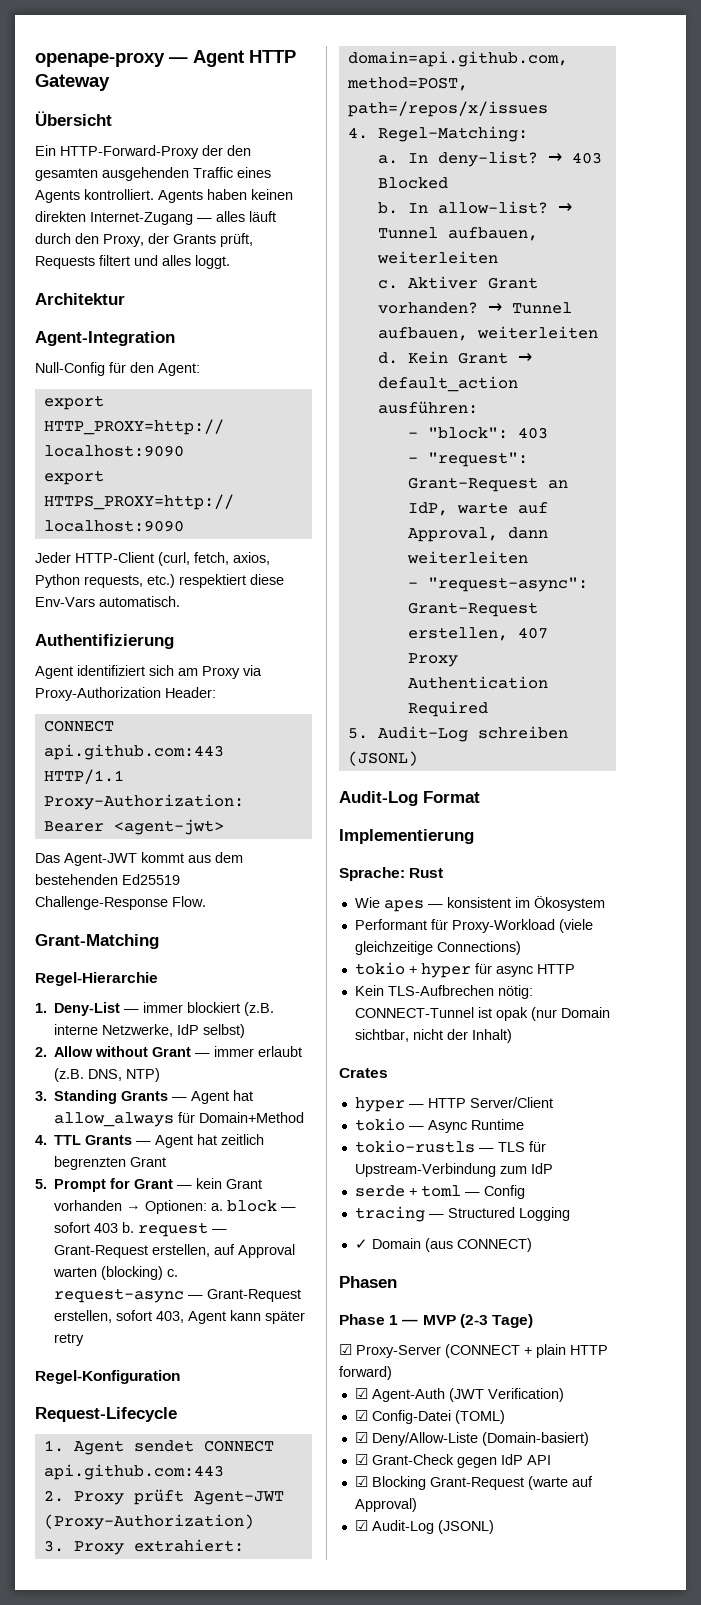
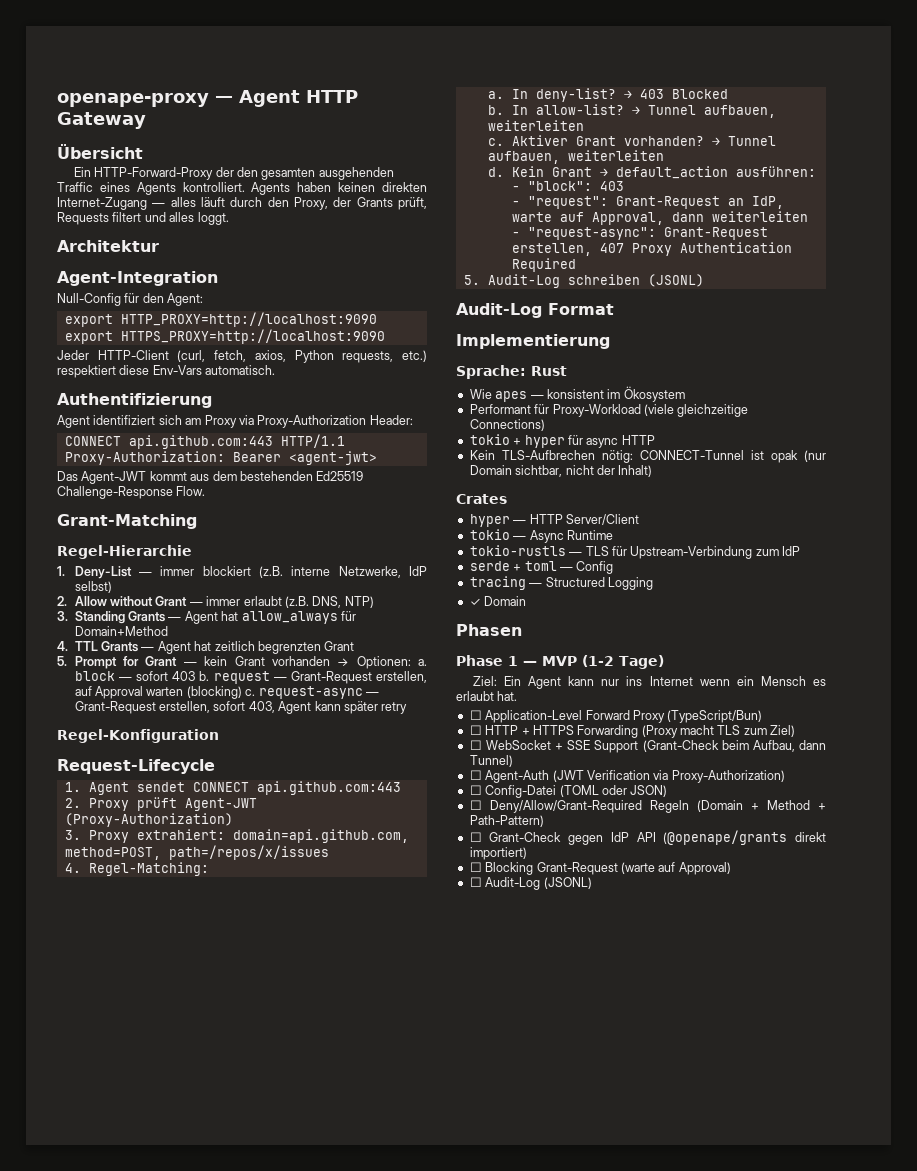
- ✓ Domain (aus CONNECT)
+ ✓ Domain
- Phase 1 — MVP (2-3 Tage)
+ Phase 1 — MVP (1-2 Tage)
- ☑ Proxy-Server (CONNECT + plain HTTP forward)
- ☑ Agent-Auth (JWT Verification)
- ☑ Config-Datei (TOML)
- ☑ Deny/Allow-Liste (Domain-basiert)
- ☑ Grant-Check gegen IdP API
- ☑ Blocking Grant-Request (warte auf Approval)
+ Ziel: Ein Agent kann nur ins Internet wenn ein Mensch es erlaubt hat.
+ ☐ Application-Level Forward Proxy (TypeScript/Bun)
+ ☐ HTTP + HTTPS Forwarding (Proxy macht TLS zum Ziel)
+ ☐ WebSocket + SSE Support (Grant-Check beim Aufbau, dann Tunnel)
+ ☐ Agent-Auth (JWT Verification via Proxy-Authorization)
+ ☐ Config-Datei (TOML oder JSON)
+ ☐ Deny/Allow/Grant-Required Regeln (Domain + Method + Path-Pattern)
+ ☐ Grant-Check gegen IdP API (@openape/grants direkt importiert)
+ ☐ Blocking Grant-Request (warte auf Approval)
- ☑ Audit-Log (JSONL)
+ ☐ Audit-Log (JSONL)

